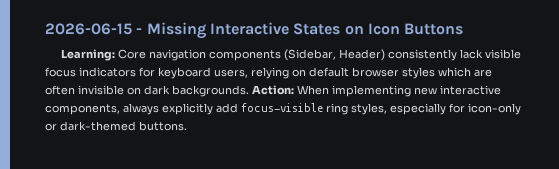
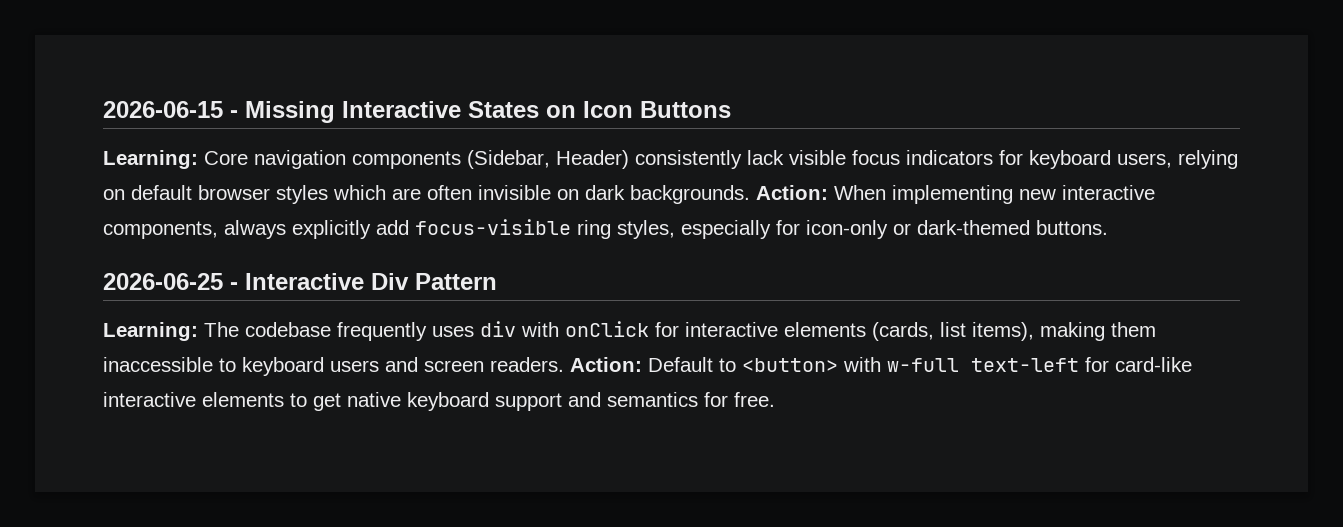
+ 2026-06-25 - Interactive Div Pattern
+ Learning: The codebase frequently uses div with onClick for interactive elements (cards, list items), making them inaccessible to keyboard users and screen readers. Action: Default to <button> with w-full text-left for card-like interactive elements to get native keyboard support and semantics for free.

